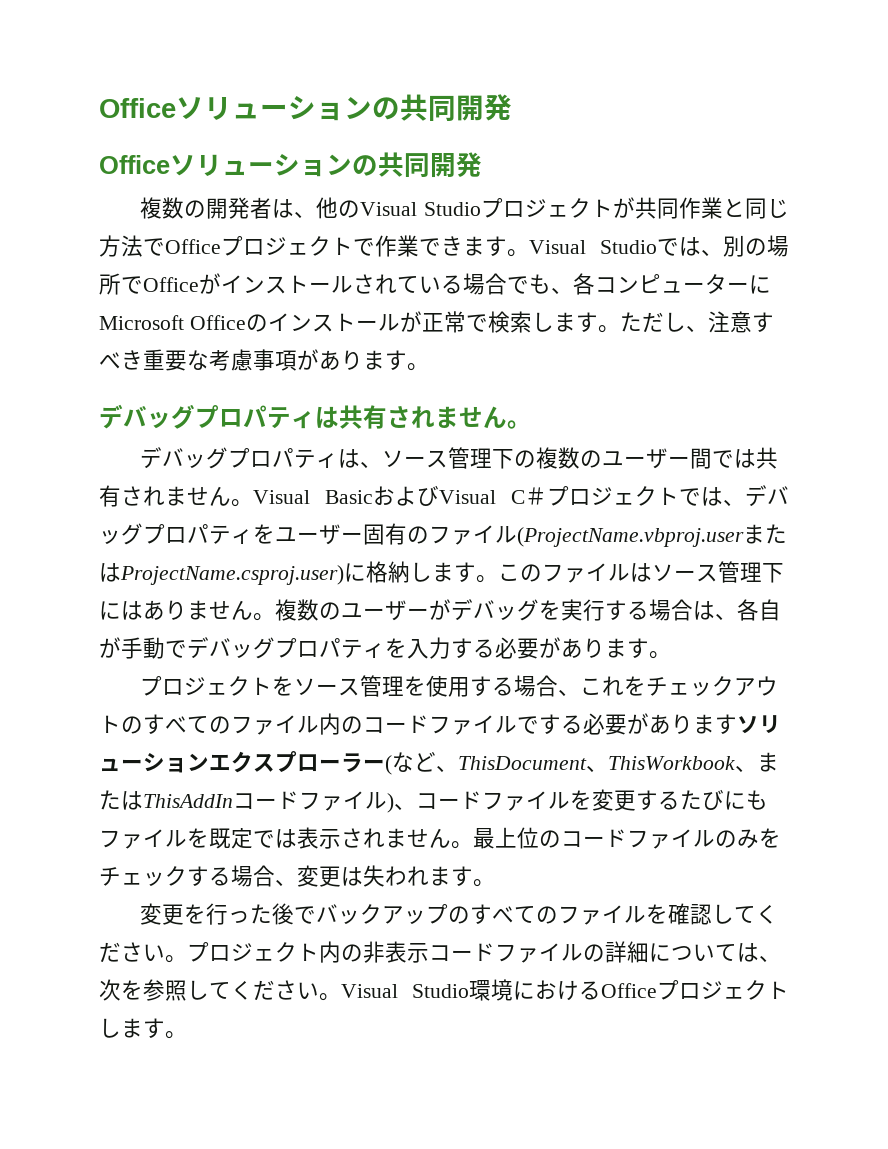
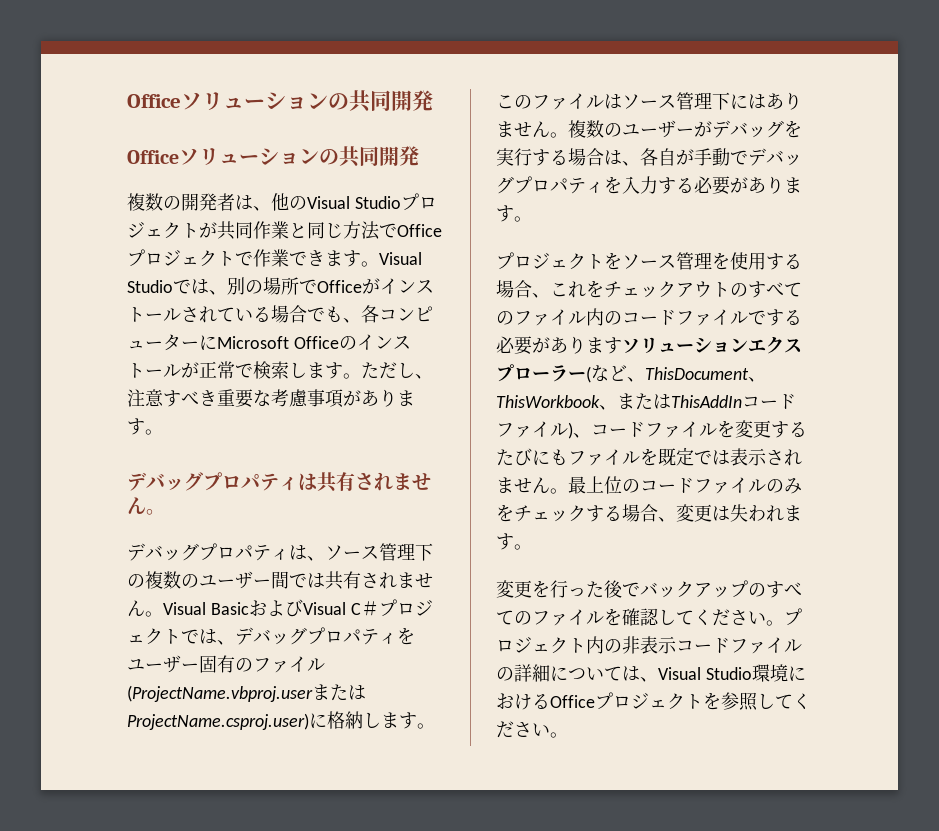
- プロジェクト内の非表示コードファイルの詳細については、次を参照してください。Visual Studio環境におけるOfficeプロジェクトします。
+ プロジェクト内の非表示コードファイルの詳細については、Visual Studio環境におけるOfficeプロジェクトを参照してください。

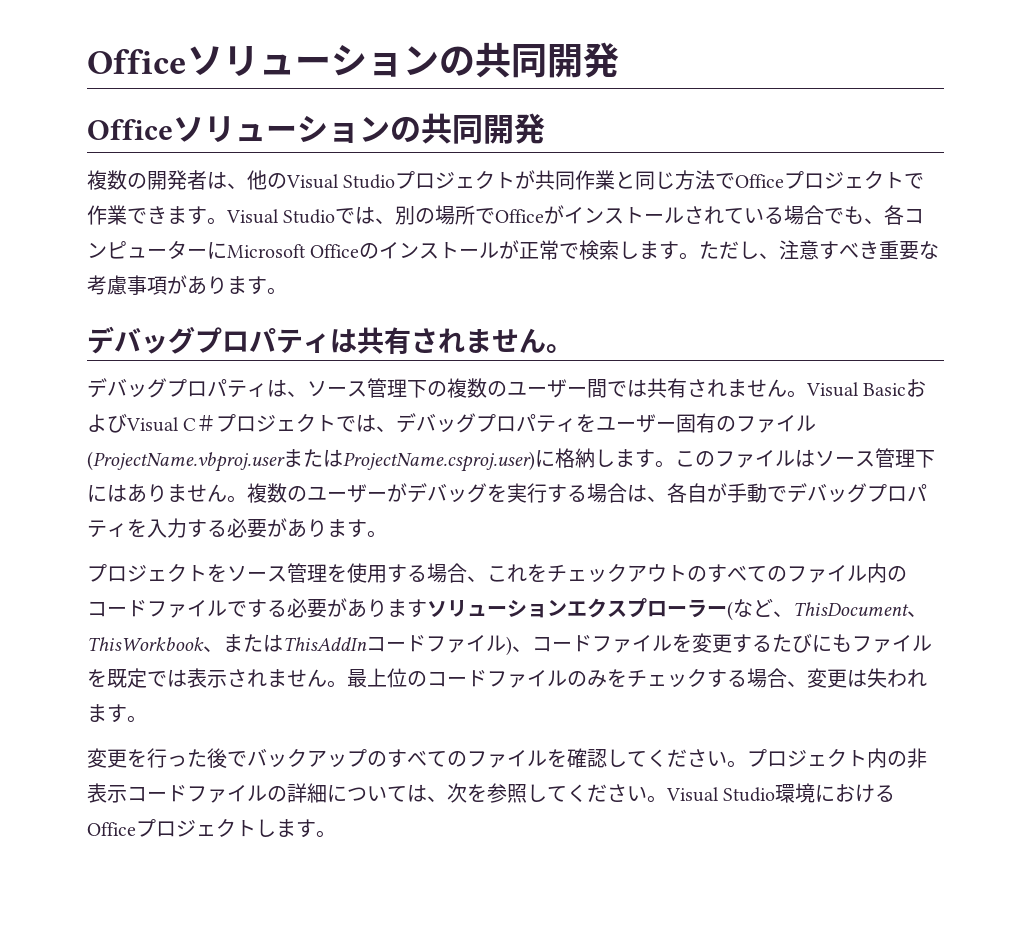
- プロジェクト内の非表示コードファイルの詳細については、Visual Studio環境におけるOfficeプロジェクトを参照してください。
+ プロジェクト内の非表示コードファイルの詳細については、次を参照してください。Visual Studio環境におけるOfficeプロジェクトします。

